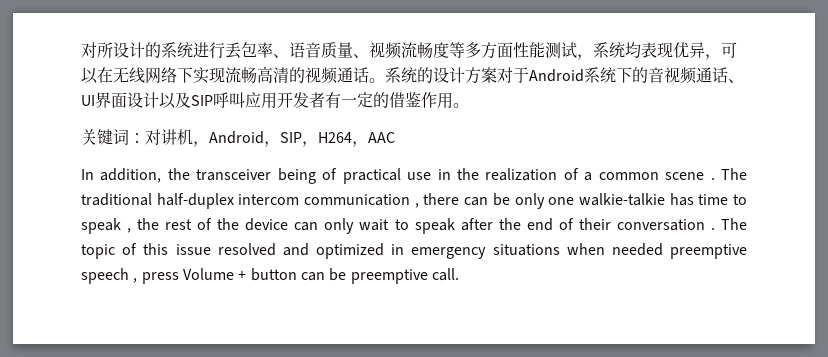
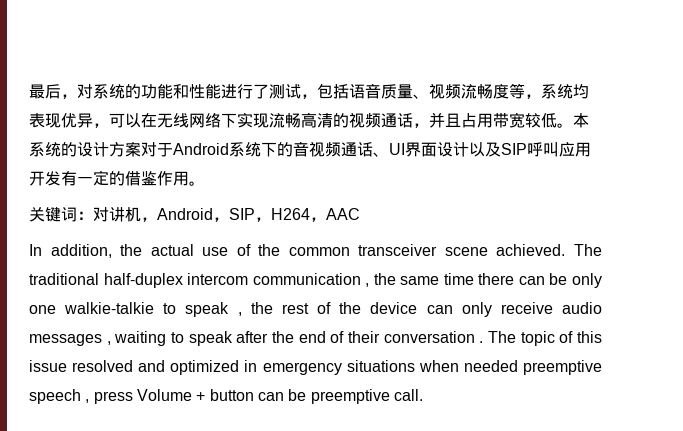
- 对所设计的系统进行丢包率、语音质量、视频流畅度等多方面性能测试，系统均表现优异，可以在无线网络下实现流畅高清的视频通话。系统的设计方案对于Android系统下的音视频通话、UI界面设计以及SIP呼叫应用开发者有一定的借鉴作用。
+ 最后，对系统的功能和性能进行了测试，包括语音质量、视频流畅度等，系统均表现优异，可以在无线网络下实现流畅高清的视频通话，并且占用带宽较低。本系统的设计方案对于Android系统下的音视频通话、UI界面设计以及SIP呼叫应用开发有一定的借鉴作用。
- In addition, the transceiver being of practical use in the realization of a common scene .
+ In addition, the actual use of the common transceiver scene achieved.
- The traditional half-duplex intercom communication , there can be only one walkie-talkie has time to speak , the rest of the device can only wait to speak after the end of their conversation .
+ The traditional half-duplex intercom communication , the same time there can be only one walkie-talkie to speak , the rest of the device can only receive audio messages , waiting to speak after the end of their conversation .

